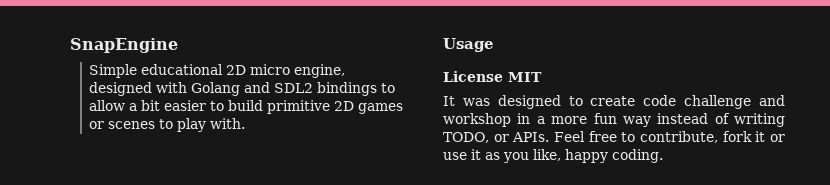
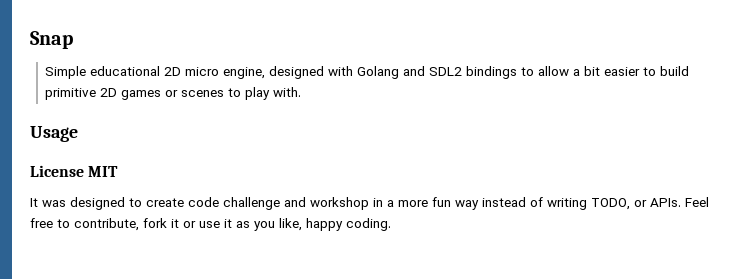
- SnapEngine
+ Snap

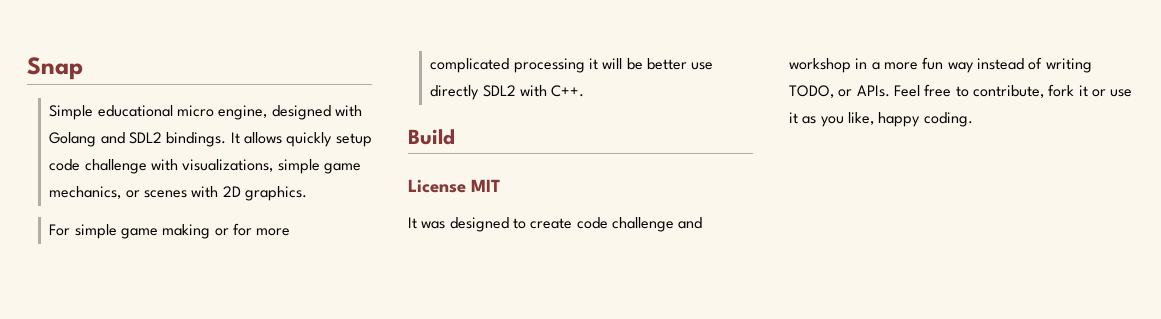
- Simple educational 2D micro engine, designed with Golang and SDL2 bindings to allow a bit easier to build primitive 2D games or scenes to play with.
- Usage
+ Simple educational micro engine, designed with Golang and SDL2 bindings. It allows quickly setup code challenge with visualizations, simple game mechanics, or scenes with 2D graphics.
+ For simple game making or for more complicated processing it will be better use directly SDL2 with C++.
+ Build

